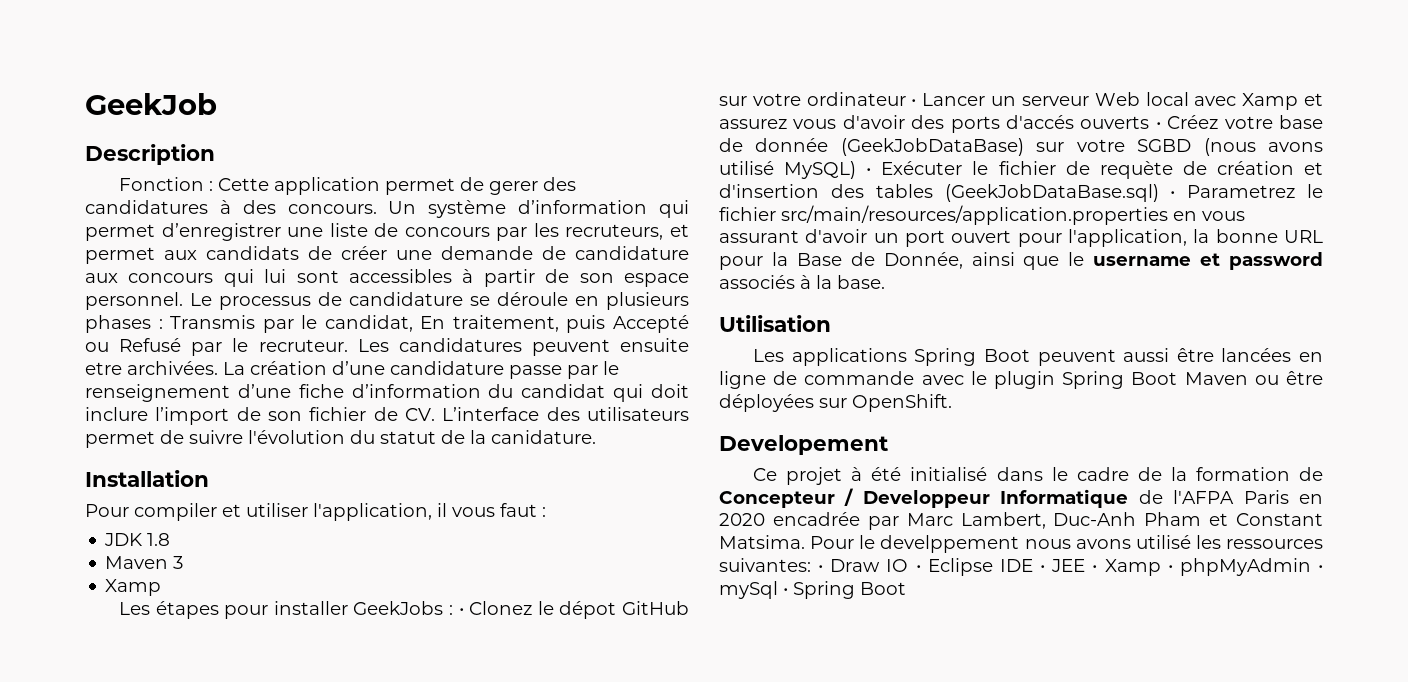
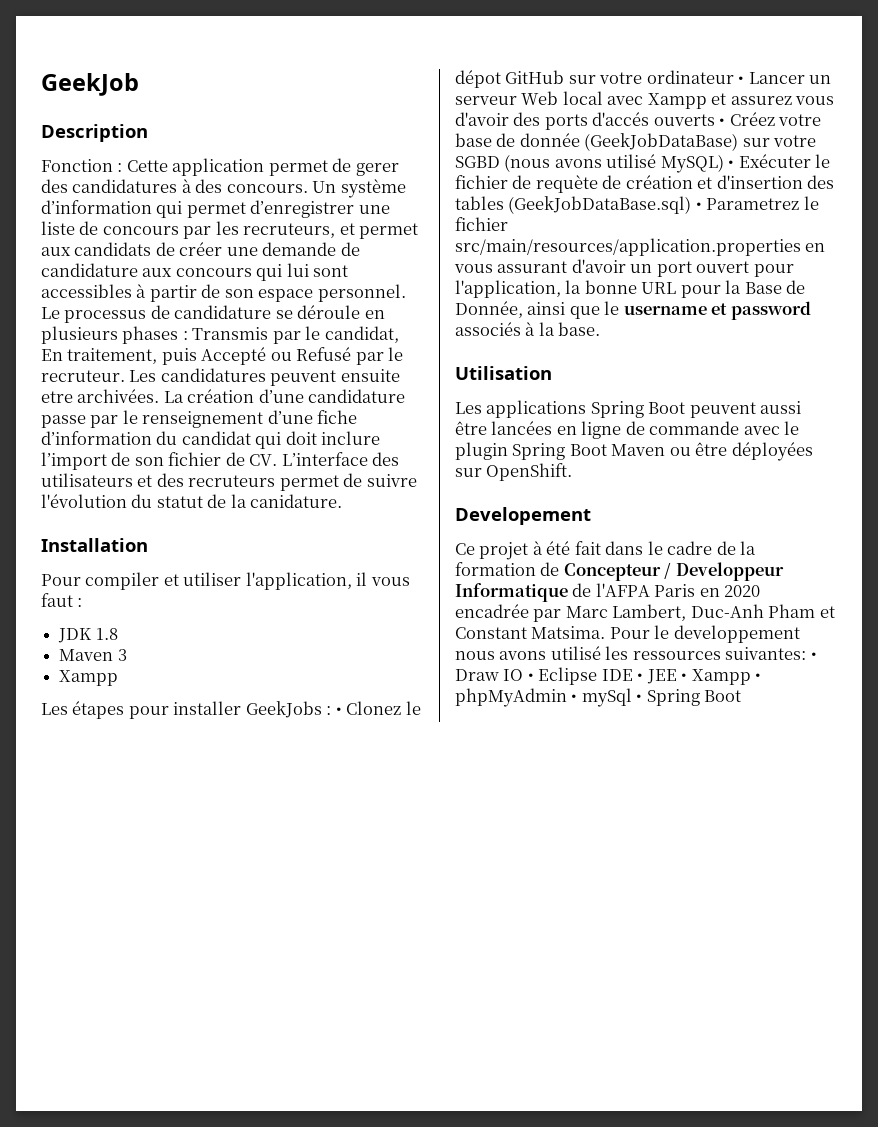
- La création d’une candidature passe par le renseignement d’une fiche d’information du candidat qui doit inclure l’import de son fichier de CV. L’interface des utilisateurs permet de suivre l'évolution du statut de la canidature.
+ La création d’une candidature passe par le renseignement d’une fiche d’information du candidat qui doit inclure l’import de son fichier de CV. L’interface des utilisateurs et des recruteurs permet de suivre l'évolution du statut de la canidature.
  Maven 3
- Xamp
+ Xampp
- • Clonez le dépot GitHub sur votre ordinateur • Lancer un serveur Web local avec Xamp et assurez vous d'avoir des ports d'accés ouverts • Créez votre base de donnée (GeekJobDataBase) sur votre SGBD (nous avons utilisé MySQL) • Exécuter le fichier de requète de création et d'insertion des tables (GeekJobDataBase.sql) • Parametrez le fichier src/main/resources/application.properties en vous assurant d'avoir un port ouvert pour l'application, la bonne URL pour la Base de Donnée, ainsi que le username et password associés à la base.
+ • Clonez le dépot GitHub sur votre ordinateur • Lancer un serveur Web local avec Xampp et assurez vous d'avoir des ports d'accés ouverts • Créez votre base de donnée (GeekJobDataBase) sur votre SGBD (nous avons utilisé MySQL) • Exécuter le fichier de requète de création et d'insertion des tables (GeekJobDataBase.sql) • Parametrez le fichier src/main/resources/application.properties en vous assurant d'avoir un port ouvert pour l'application, la bonne URL pour la Base de Donnée, ainsi que le username et password associés à la base.
- Ce projet à été initialisé dans le cadre de la formation de Concepteur / Developpeur Informatique de l'AFPA Paris en 2020 encadrée par Marc Lambert, Duc-Anh Pham et Constant Matsima.
+ Ce projet à été fait dans le cadre de la formation de Concepteur / Developpeur Informatique de l'AFPA Paris en 2020 encadrée par Marc Lambert, Duc-Anh Pham et Constant Matsima.
- Pour le develppement nous avons utilisé les ressources suivantes: • Draw IO • Eclipse IDE • JEE • Xamp • phpMyAdmin • mySql • Spring Boot
+ Pour le developpement nous avons utilisé les ressources suivantes: • Draw IO • Eclipse IDE • JEE • Xampp • phpMyAdmin • mySql • Spring Boot

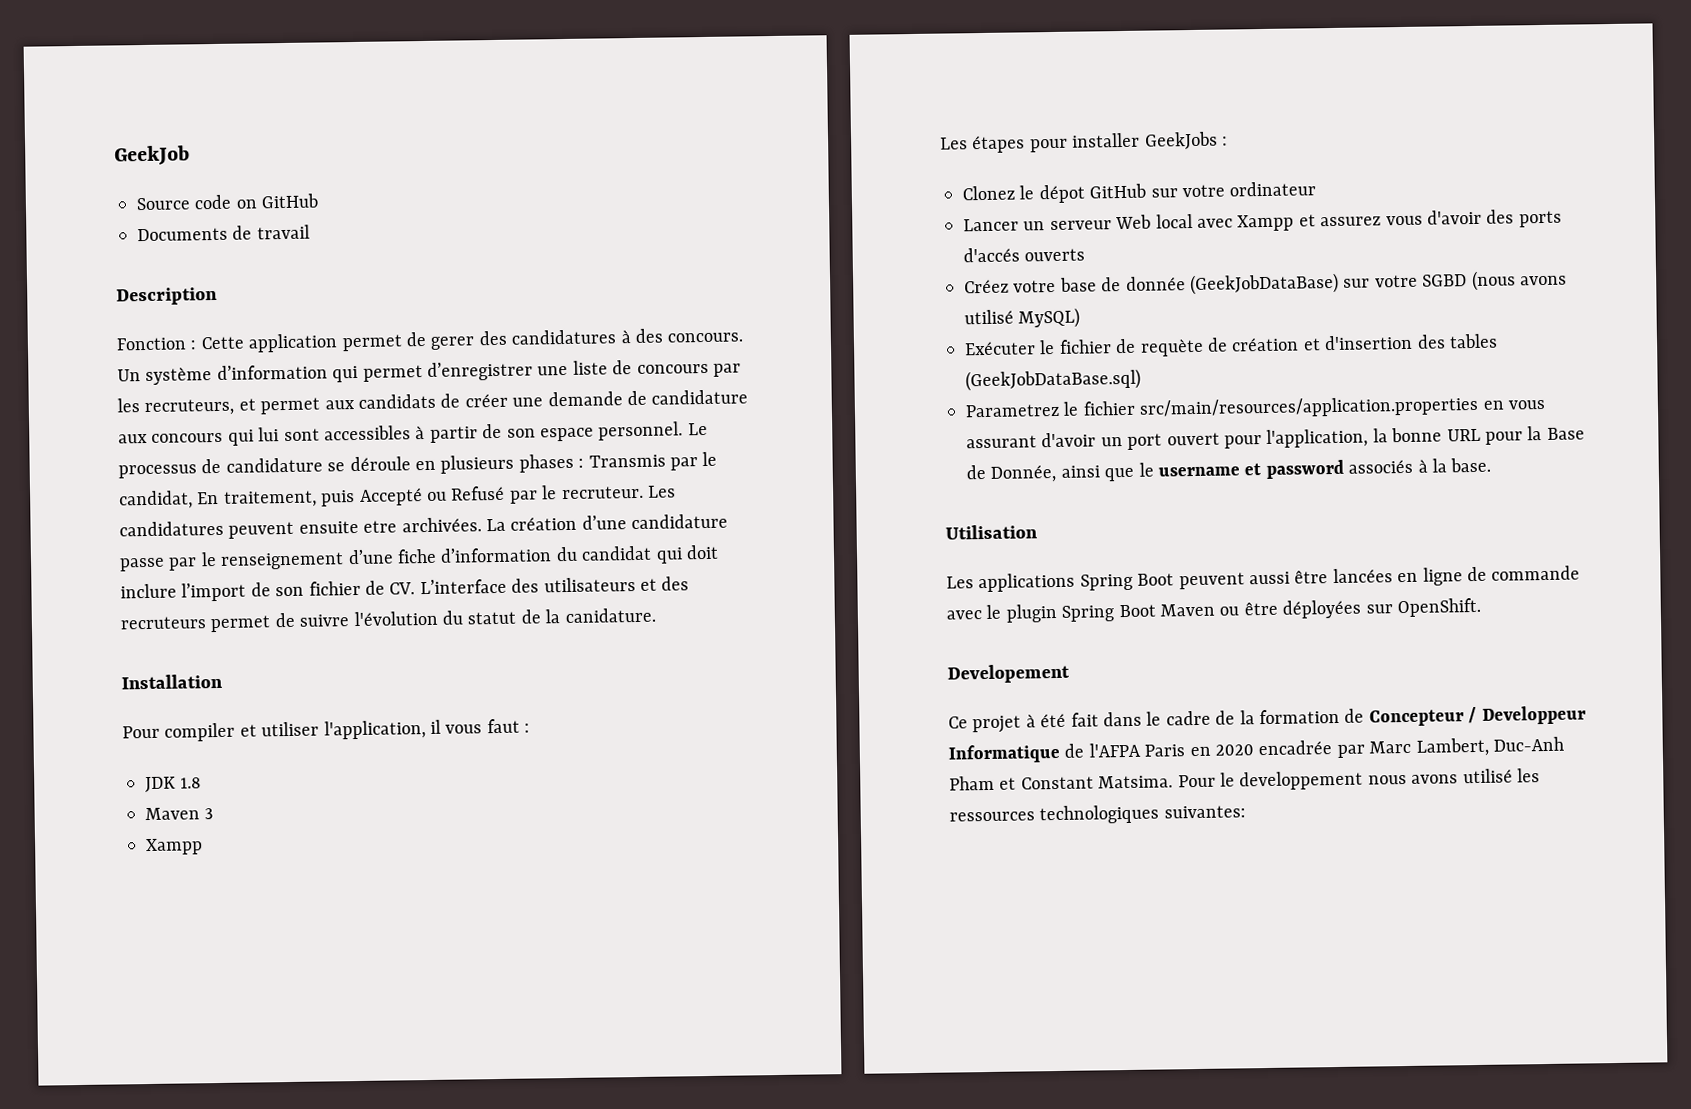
+ Source code on GitHub
+ Documents de travail
- Les étapes pour installer GeekJobs : • Clonez le dépot GitHub sur votre ordinateur • Lancer un serveur Web local avec Xampp et assurez vous d'avoir des ports d'accés ouverts • Créez votre base de donnée (GeekJobDataBase) sur votre SGBD (nous avons utilisé MySQL) • Exécuter le fichier de requète de création et d'insertion des tables (GeekJobDataBase.sql) • Parametrez le fichier src/main/resources/application.properties en vous assurant d'avoir un port ouvert pour l'application, la bonne URL pour la Base de Donnée, ainsi que le username et password associés à la base.
+ Les étapes pour installer GeekJobs :
+ Clonez le dépot GitHub sur votre ordinateur
+ Lancer un serveur Web local avec Xampp et assurez vous d'avoir des ports d'accés ouverts
+ Créez votre base de donnée (GeekJobDataBase) sur votre SGBD (nous avons utilisé MySQL)
+ Exécuter le fichier de requète de création et d'insertion des tables (GeekJobDataBase.sql)
+ Parametrez le fichier src/main/resources/application.properties en vous assurant d'avoir un port ouvert pour l'application, la bonne URL pour la Base de Donnée, ainsi que le username et password associés à la base.
- Pour le developpement nous avons utilisé les ressources suivantes: • Draw IO • Eclipse IDE • JEE • Xampp • phpMyAdmin • mySql • Spring Boot
+ Pour le developpement nous avons utilisé les ressources technologiques suivantes:

